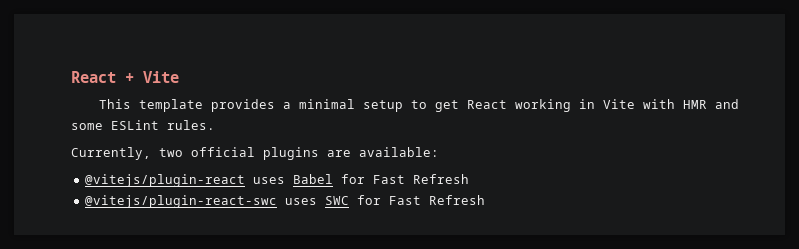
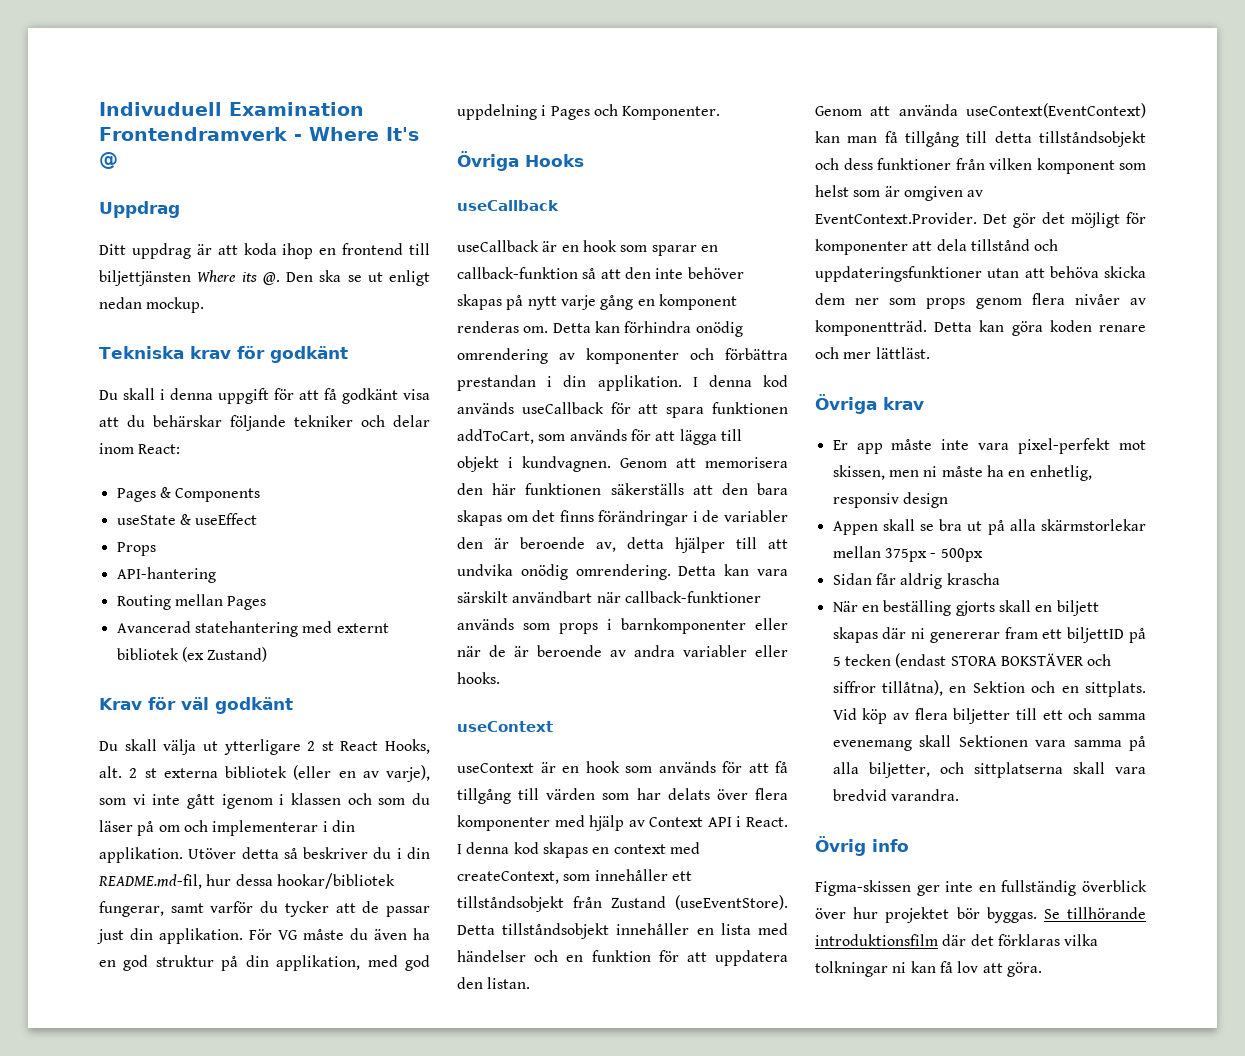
- React + Vite
- This template provides a minimal setup to get React working in Vite with HMR and some ESLint rules.
- Currently, two official plugins are available:
- @vitejs/plugin-react uses Babel for Fast Refresh
- @vitejs/plugin-react-swc uses SWC for Fast Refresh
+ Indivuduell Examination Frontendramverk - Where It's @
+ Uppdrag
+ Ditt uppdrag är att koda ihop en frontend till biljettjänsten Where its @. Den ska se ut enligt nedan mockup.
+ Tekniska krav för godkänt
+ Du skall i denna uppgift för att få godkänt visa att du behärskar följande tekniker och delar inom React:
+ Pages & Components
+ useState & useEffect
+ Props
+ API-hantering
+ Routing mellan Pages
+ Avancerad statehantering med externt bibliotek (ex Zustand)
+ Krav för väl godkänt
+ Du skall välja ut ytterligare 2 st React Hooks, alt. 2 st externa bibliotek (eller en av varje), som vi inte gått igenom i klassen och som du läser på om och implementerar i din applikation. Utöver detta så beskriver du i din README.md-fil, hur dessa hookar/bibliotek fungerar, samt varför du tycker att de passar just din applikation. För VG måste du även ha en god struktur på din applikation, med god uppdelning i Pages och Komponenter.
+ Övriga Hooks
+ useCallback
+ useCallback är en hook som sparar en callback-funktion så att den inte behöver skapas på nytt varje gång en komponent renderas om. Detta kan förhindra onödig omrendering av komponenter och förbättra prestandan i din applikation. I denna kod används useCallback för att spara funktionen addToCart, som används för att lägga till objekt i kundvagnen. Genom att memorisera den här funktionen säkerställs att den bara skapas om det finns förändringar i de variabler den är beroende av, detta hjälper till att undvika onödig omrendering. Detta kan vara särskilt användbart när callback-funktioner används som props i barnkomponenter eller när de är beroende av andra variabler eller hooks.
+ useContext
+ useContext är en hook som används för att få tillgång till värden som har delats över flera komponenter med hjälp av Context API i React. I denna kod skapas en context med createContext, som innehåller ett tillståndsobjekt från Zustand (useEventStore). Detta tillståndsobjekt innehåller en lista med händelser och en funktion för att uppdatera den listan.
+ Genom att använda useContext(EventContext) kan man få tillgång till detta tillståndsobjekt och dess funktioner från vilken komponent som helst som är omgiven av EventContext.Provider. Det gör det möjligt för komponenter att dela tillstånd och uppdateringsfunktioner utan att behöva skicka dem ner som props genom flera nivåer av komponentträd. Detta kan göra koden renare och mer lättläst.
+ Övriga krav
+ Er app måste inte vara pixel-perfekt mot skissen, men ni måste ha en enhetlig, responsiv design
+ Appen skall se bra ut på alla skärmstorlekar mellan 375px - 500px
+ Sidan får aldrig krascha
+ När en beställing gjorts skall en biljett skapas där ni genererar fram ett biljettID på 5 tecken (endast STORA BOKSTÄVER och siffror tillåtna), en Sektion och en sittplats. Vid köp av flera biljetter till ett och samma evenemang skall Sektionen vara samma på alla biljetter, och sittplatserna skall vara bredvid varandra.
+ Övrig info
+ Figma-skissen ger inte en fullständig överblick över hur projektet bör byggas. Se tillhörande introduktionsfilm där det förklaras vilka tolkningar ni kan få lov att göra.

